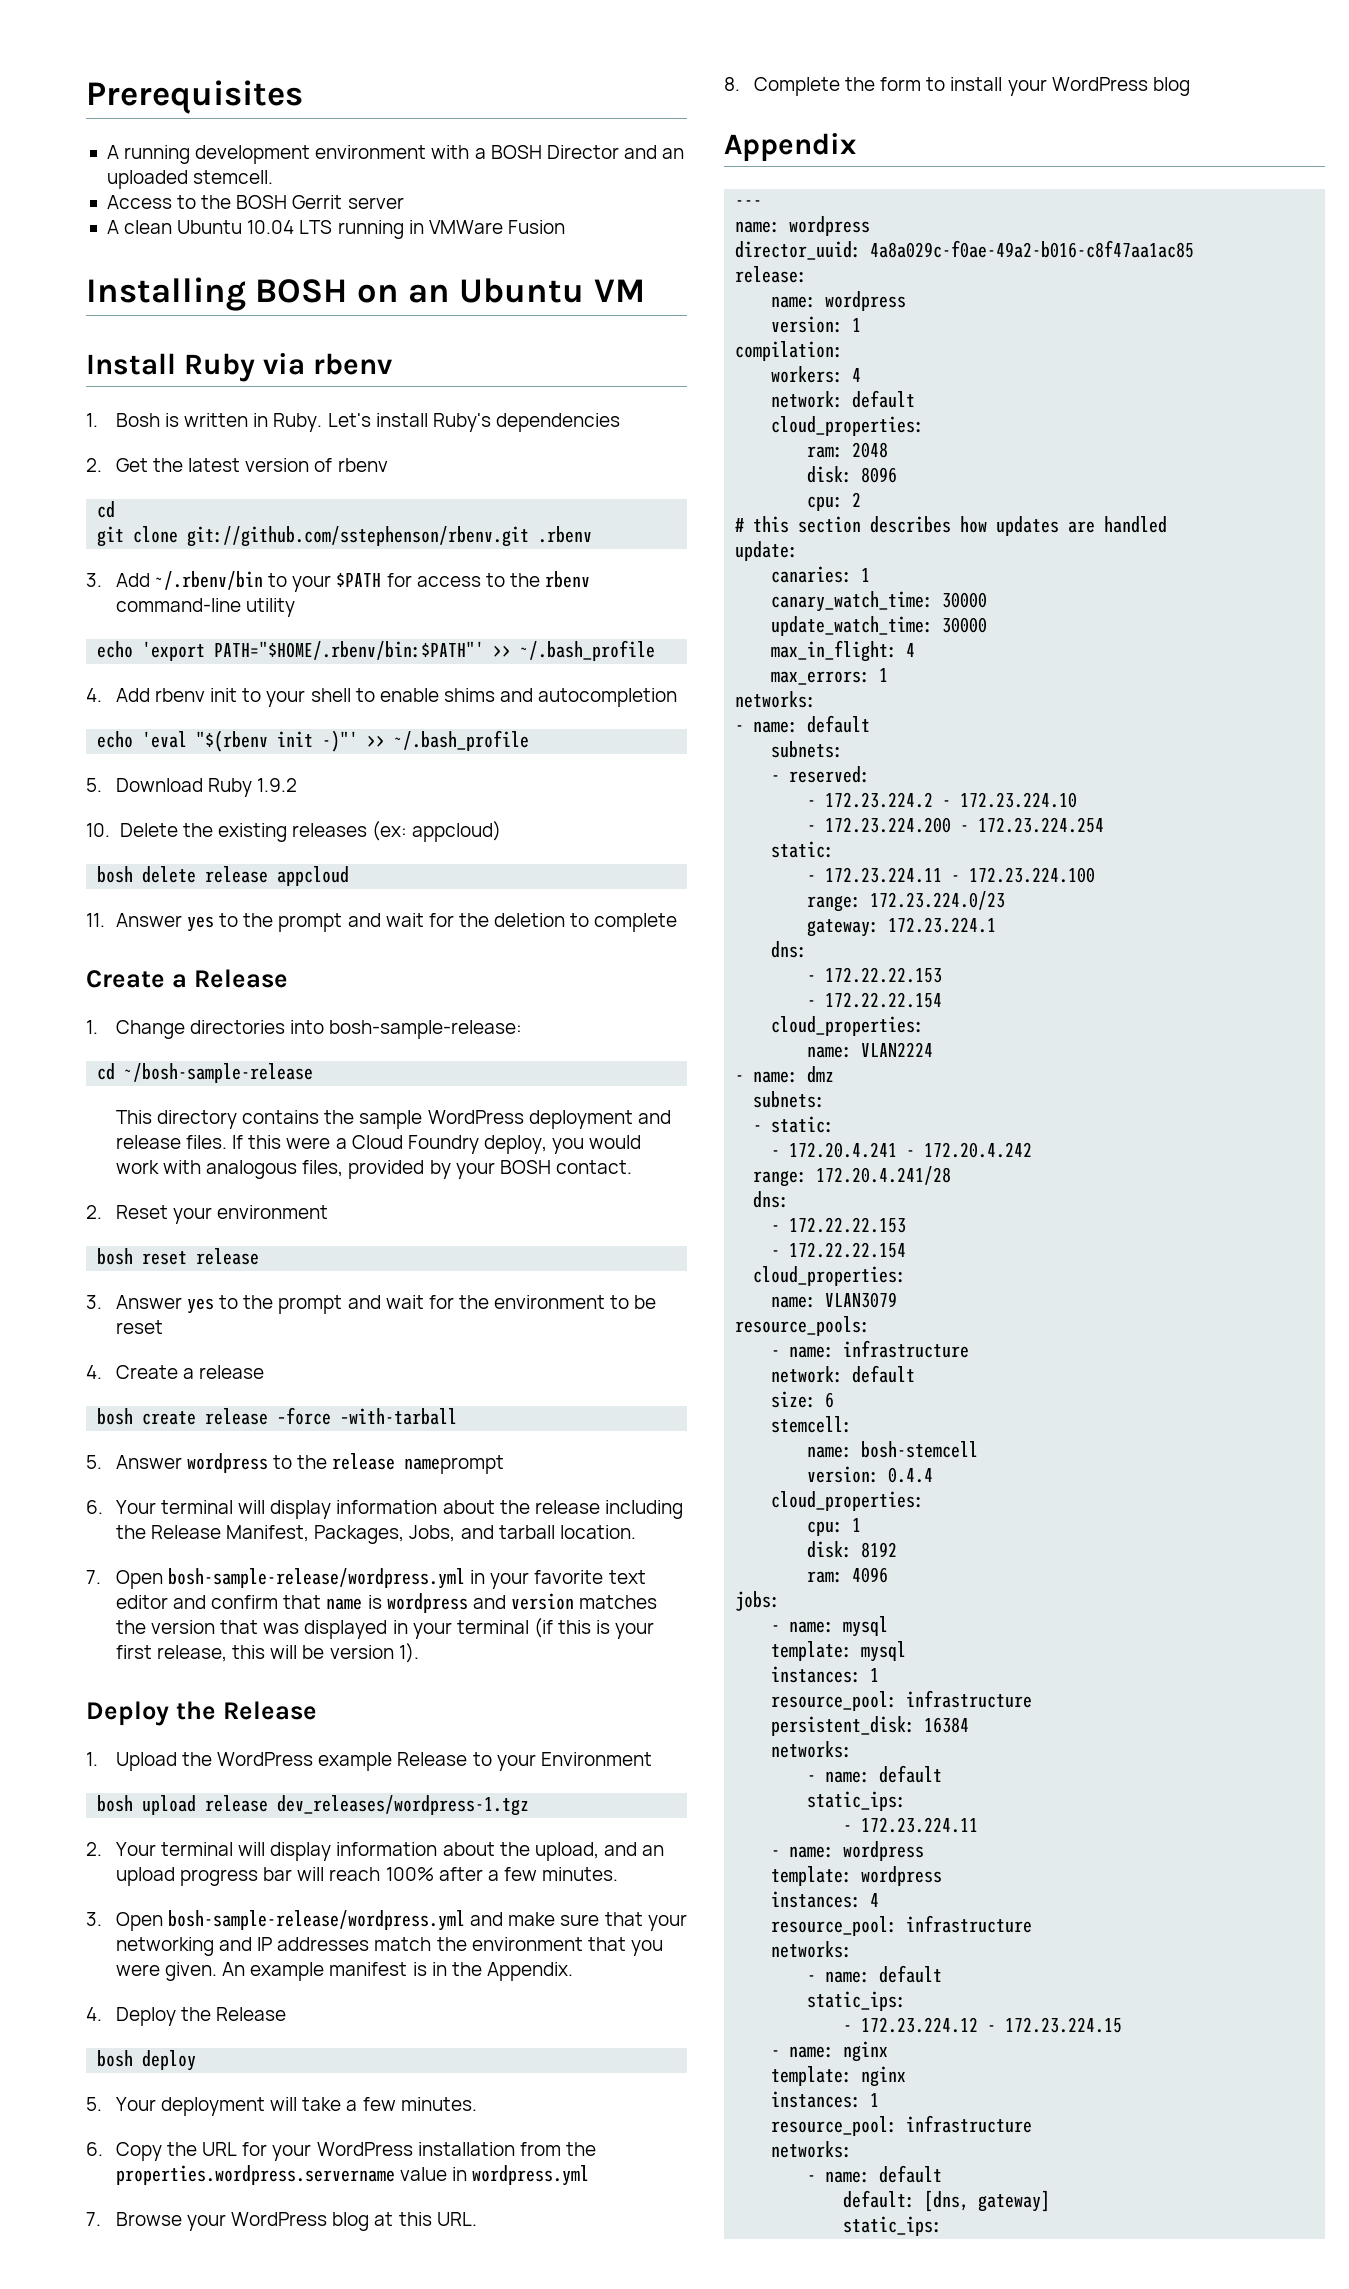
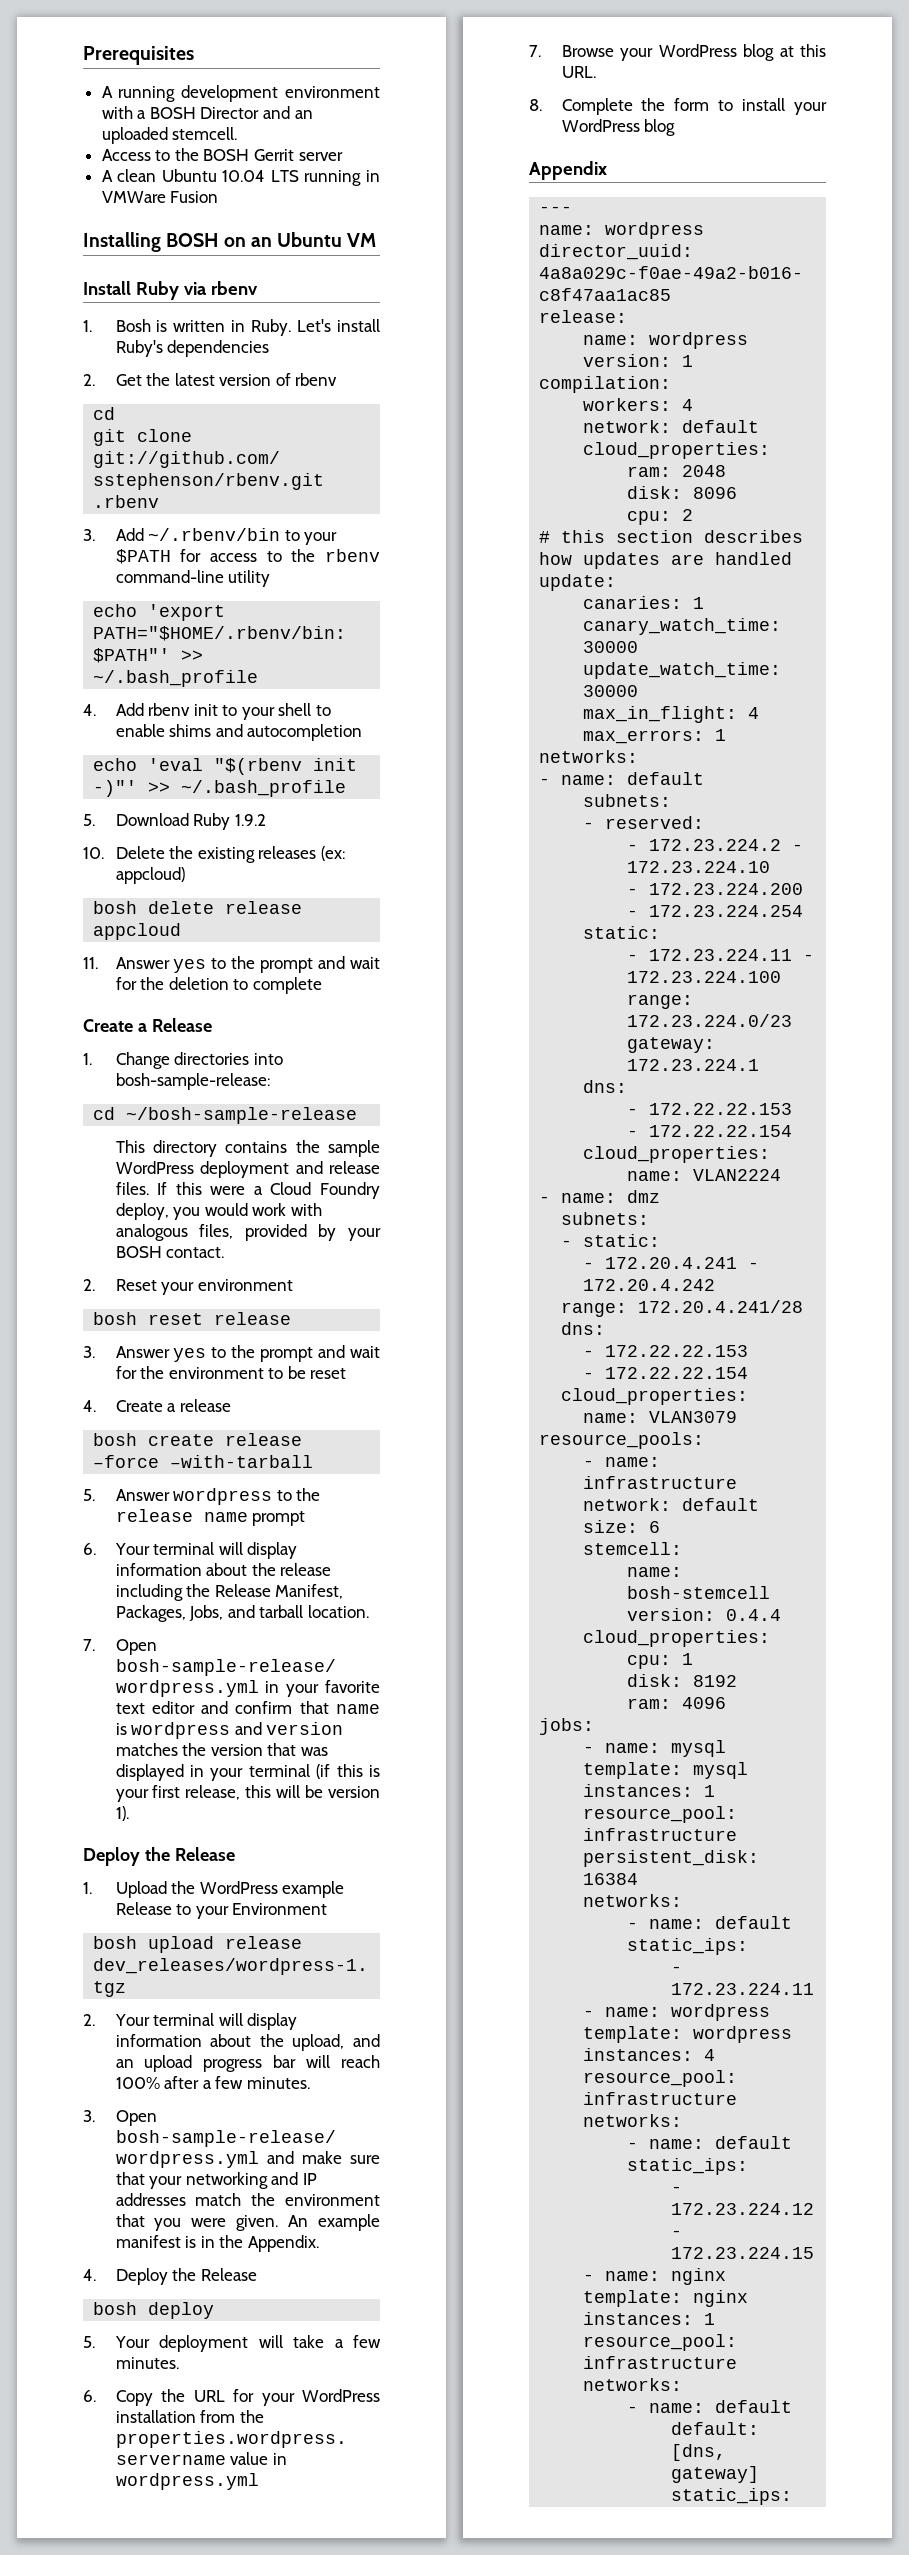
- 5. Answer wordpress to the release nameprompt
+ 5. Answer wordpress to the release name prompt

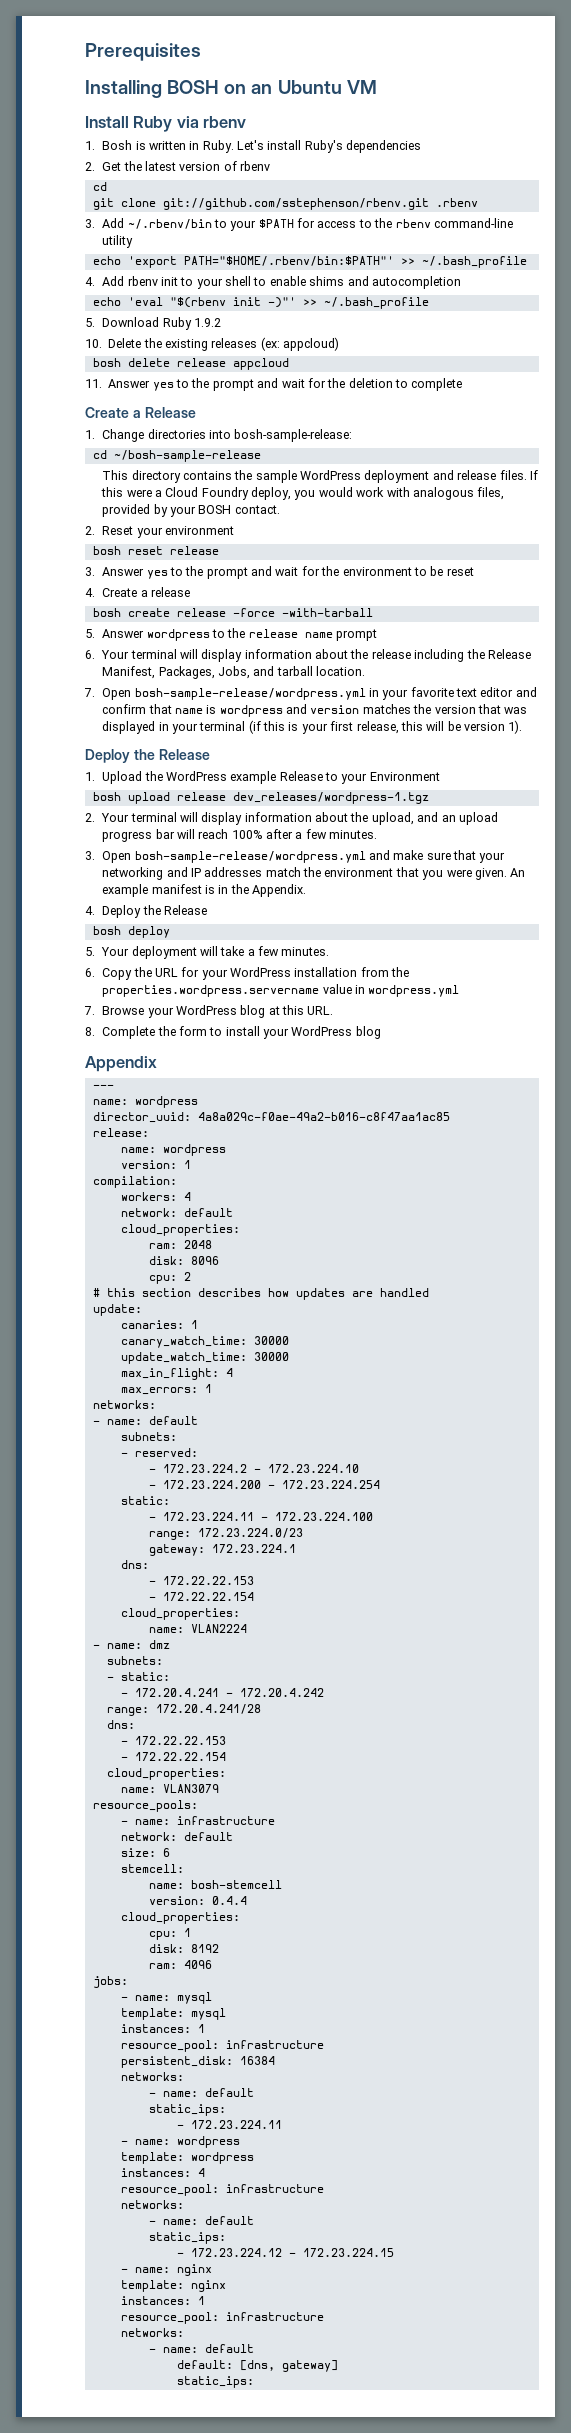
- A running development environment with a BOSH Director and an uploaded stemcell.
- Access to the BOSH Gerrit server
- A clean Ubuntu 10.04 LTS running in VMWare Fusion

